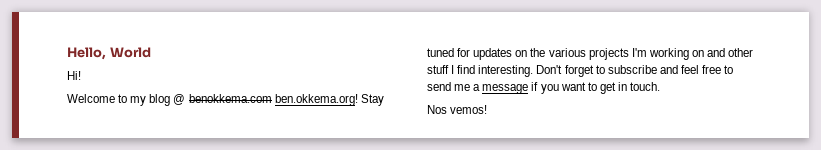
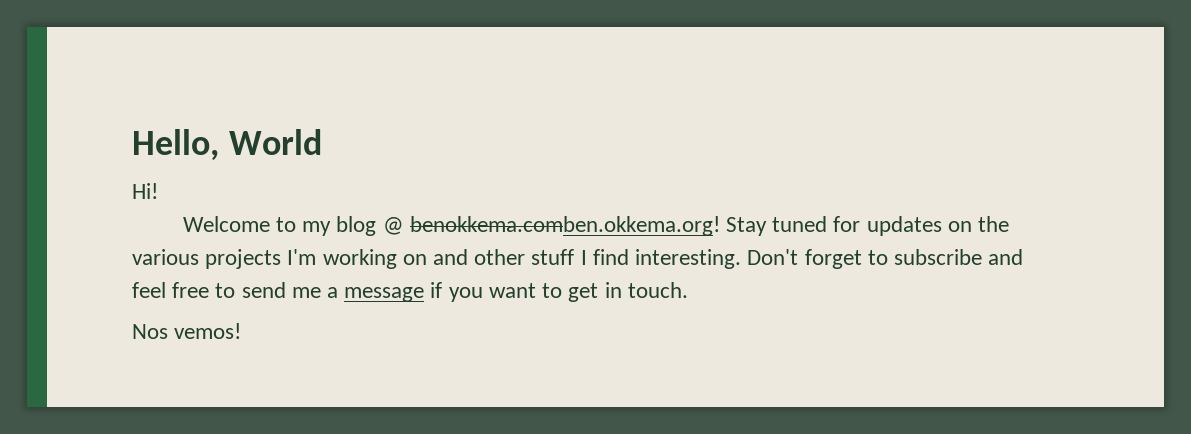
- Welcome to my blog @ benokkema.com ben.okkema.org!
+ Welcome to my blog @ benokkema.comben.okkema.org!

